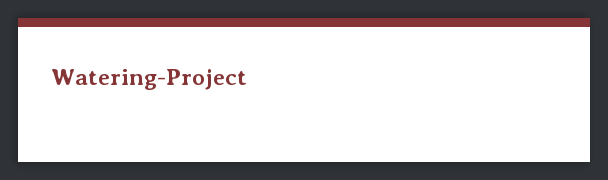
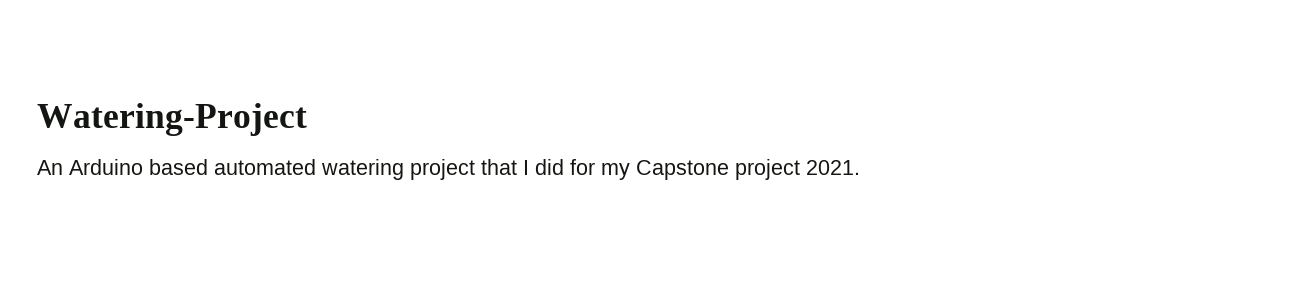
+ An Arduino based automated watering project that I did for my Capstone project 2021.

